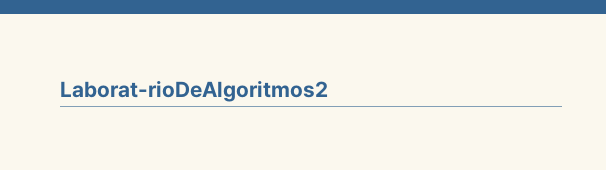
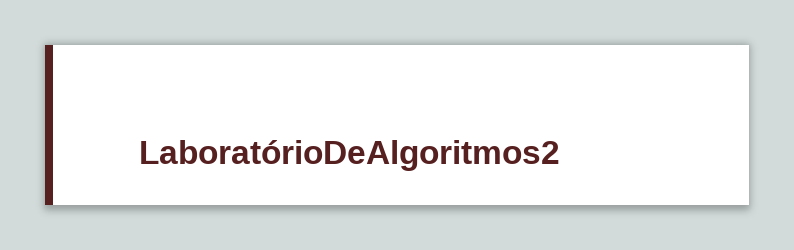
- Laborat-rioDeAlgoritmos2
+ LaboratórioDeAlgoritmos2

